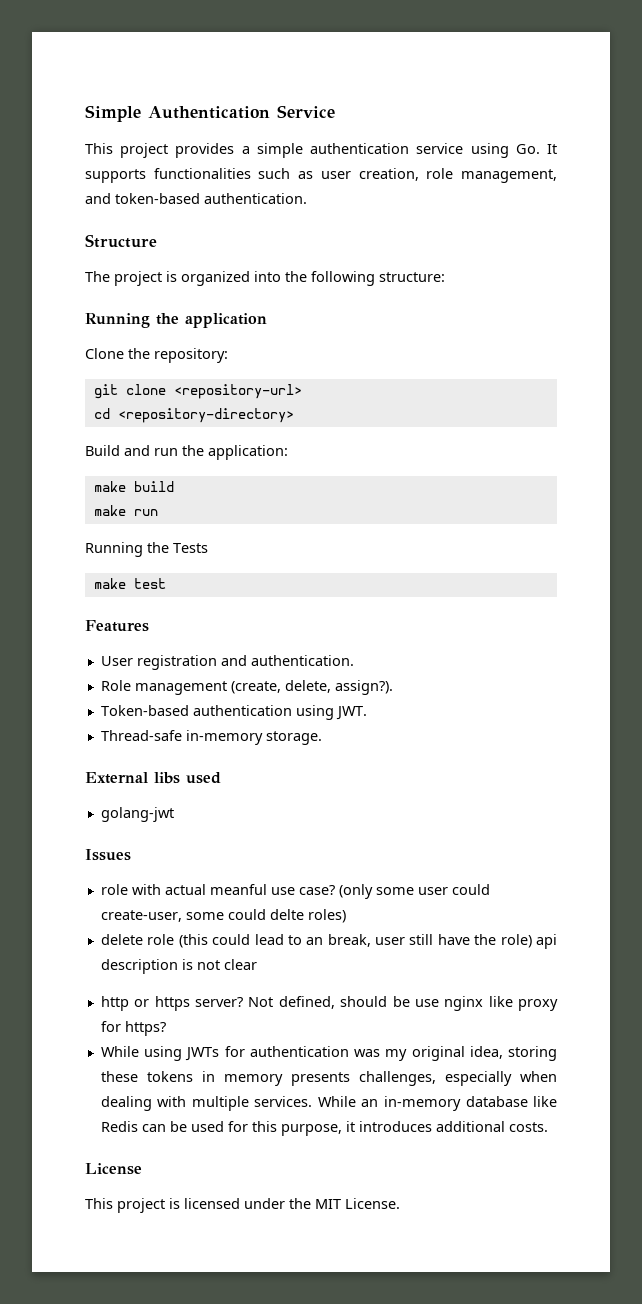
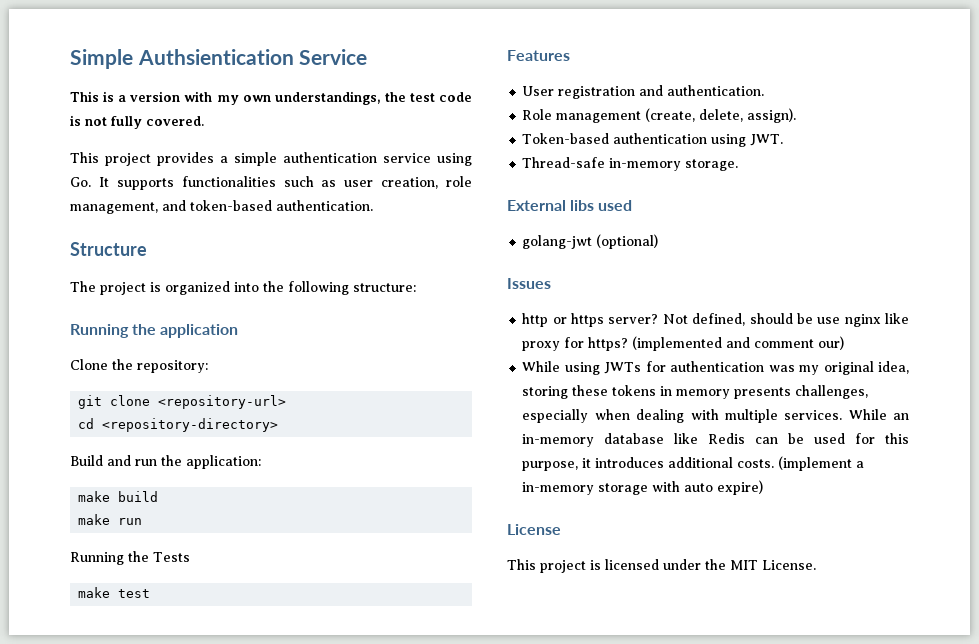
- Simple Authentication Service
+ Simple Authsientication Service
+ This is a version with my own understandings, the test code is not fully covered.
- Role management (create, delete, assign?).
+ Role management (create, delete, assign).
- golang-jwt
+ golang-jwt (optional)
- role with actual meanful use case? (only some user could create-user, some could delte roles)
- delete role (this could lead to an break, user still have the role) api description is not clear
+ (implemented and comment our)
+ (implement a in-memory storage with auto expire)

